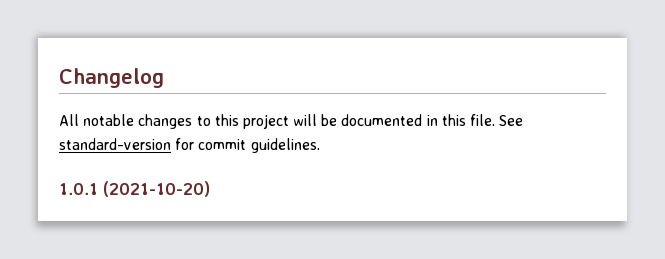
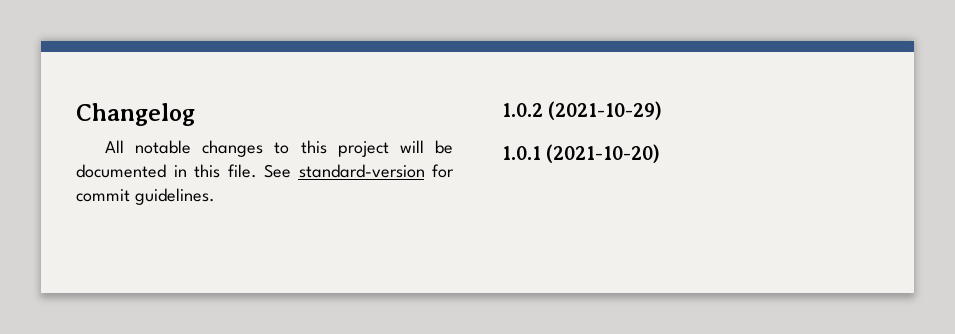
+ 1.0.2 (2021-10-29)

